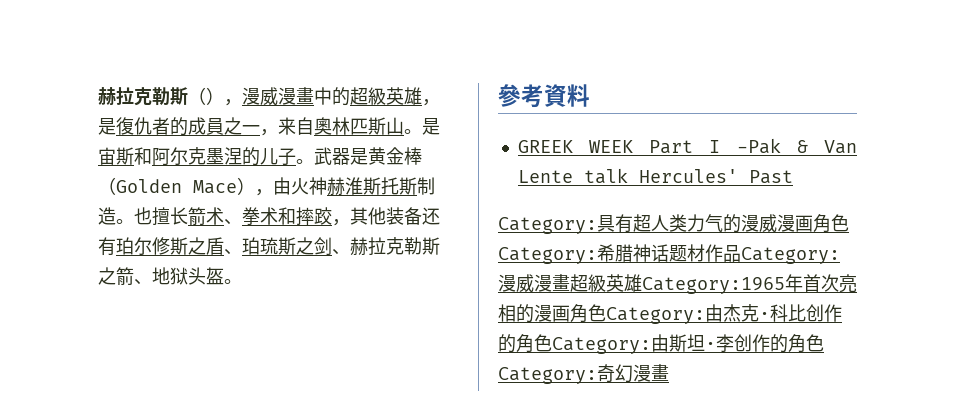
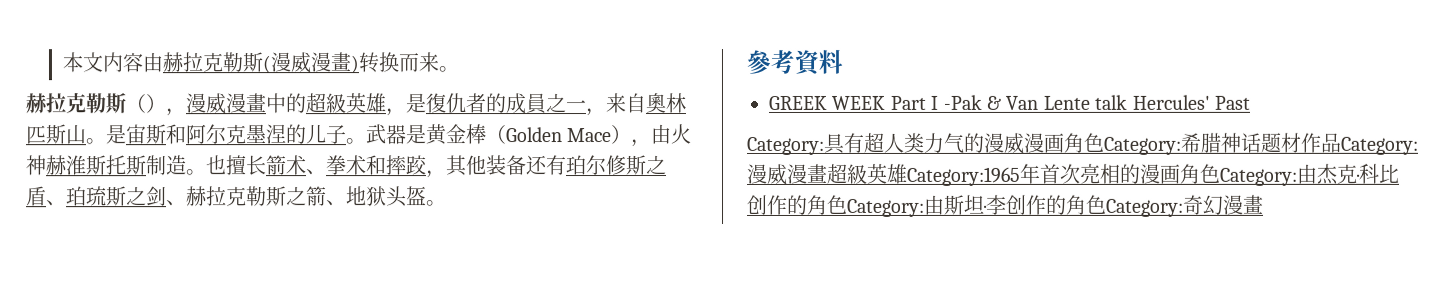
+ 本文内容由赫拉克勒斯(漫威漫畫)转换而来。

